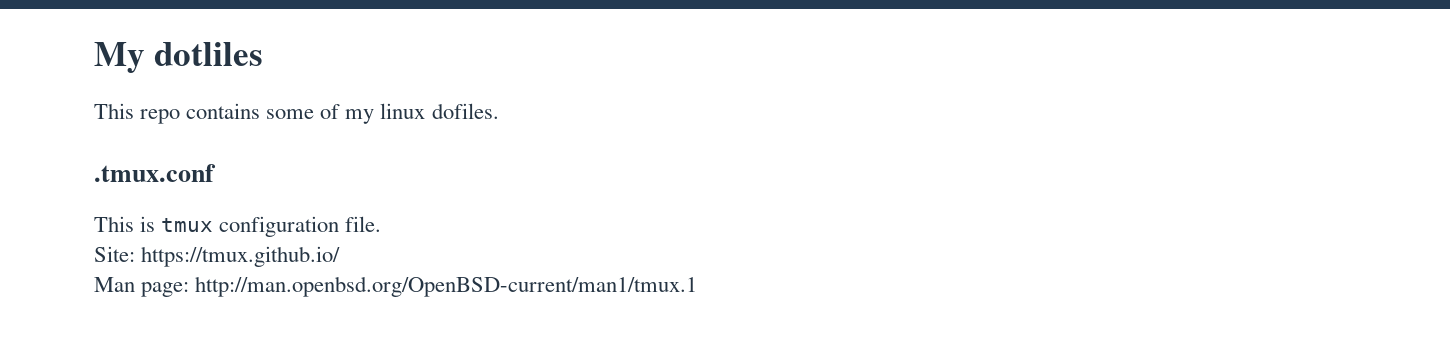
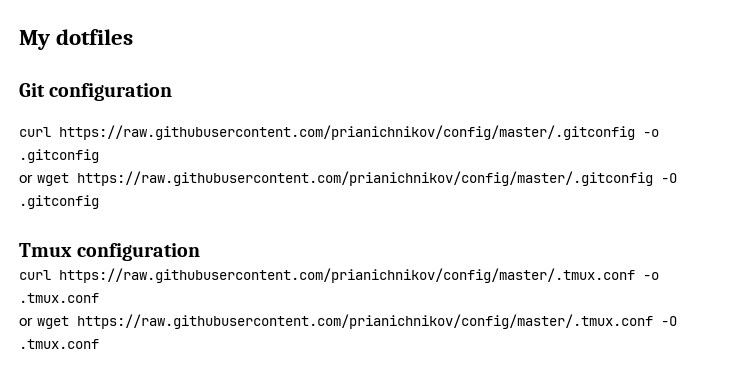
- My dotliles
- This repo contains some of my linux dofiles.
- .tmux.conf
- This is tmux configuration file.
- Site: https://tmux.github.io/
- Man page: http://man.openbsd.org/OpenBSD-current/man1/tmux.1
+ My dotfiles
+ Git configuration
+ curl https://raw.githubusercontent.com/prianichnikov/config/master/.gitconfig -o .gitconfig
+ or wget https://raw.githubusercontent.com/prianichnikov/config/master/.gitconfig -O .gitconfig
+ Tmux configuration
+ curl https://raw.githubusercontent.com/prianichnikov/config/master/.tmux.conf -o .tmux.conf
+ or wget https://raw.githubusercontent.com/prianichnikov/config/master/.tmux.conf -O .tmux.conf

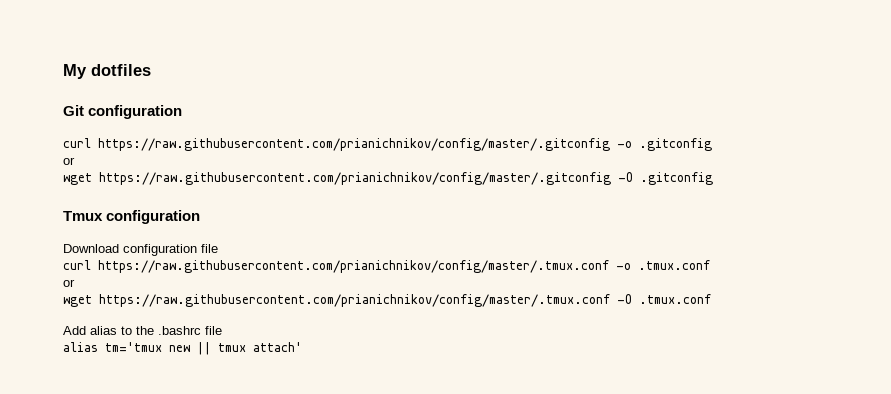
  curl https://raw.githubusercontent.com/prianichnikov/config/master/.gitconfig -o .gitconfig
- or wget https://raw.githubusercontent.com/prianichnikov/config/master/.gitconfig -O .gitconfig
+ or
+ wget https://raw.githubusercontent.com/prianichnikov/config/master/.gitconfig -O .gitconfig
+ Download configuration file
  curl https://raw.githubusercontent.com/prianichnikov/config/master/.tmux.conf -o .tmux.conf
- or wget https://raw.githubusercontent.com/prianichnikov/config/master/.tmux.conf -O .tmux.conf
+ or
+ wget https://raw.githubusercontent.com/prianichnikov/config/master/.tmux.conf -O .tmux.conf
+ Add alias to the .bashrc file
+ alias tm='tmux new || tmux attach'

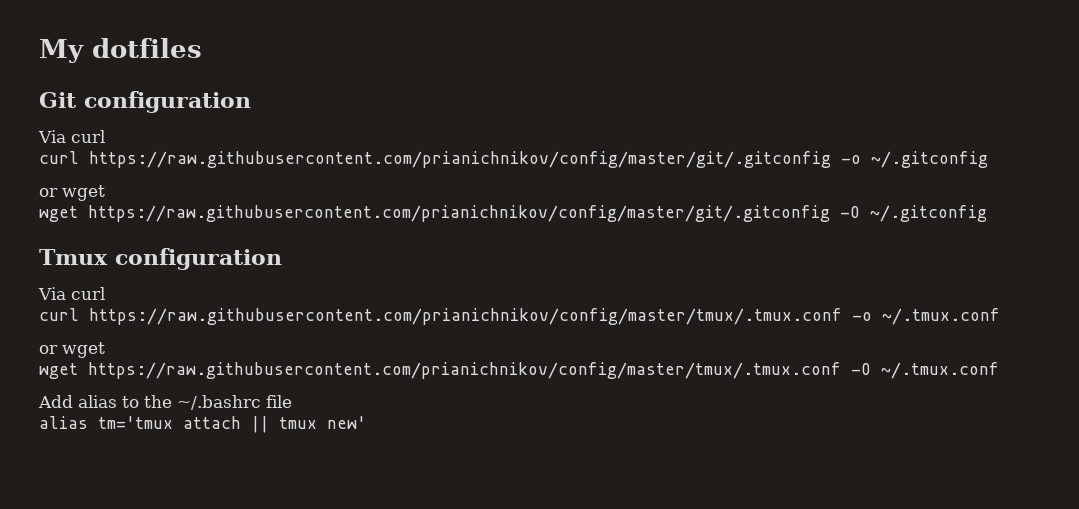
  Git configuration
- curl https://raw.githubusercontent.com/prianichnikov/config/master/.gitconfig -o .gitconfig
- or
- wget https://raw.githubusercontent.com/prianichnikov/config/master/.gitconfig -O .gitconfig
+ Via curl
+ curl https://raw.githubusercontent.com/prianichnikov/config/master/git/.gitconfig -o ~/.gitconfig
+ or wget
+ wget https://raw.githubusercontent.com/prianichnikov/config/master/git/.gitconfig -O ~/.gitconfig
  Tmux configuration
- Download configuration file
- curl https://raw.githubusercontent.com/prianichnikov/config/master/.tmux.conf -o .tmux.conf
- or
- wget https://raw.githubusercontent.com/prianichnikov/config/master/.tmux.conf -O .tmux.conf
+ Via curl
+ curl https://raw.githubusercontent.com/prianichnikov/config/master/tmux/.tmux.conf -o ~/.tmux.conf
+ or wget
+ wget https://raw.githubusercontent.com/prianichnikov/config/master/tmux/.tmux.conf -O ~/.tmux.conf
- Add alias to the .bashrc file
+ Add alias to the ~/.bashrc file
- alias tm='tmux new || tmux attach'
+ alias tm='tmux attach || tmux new'

